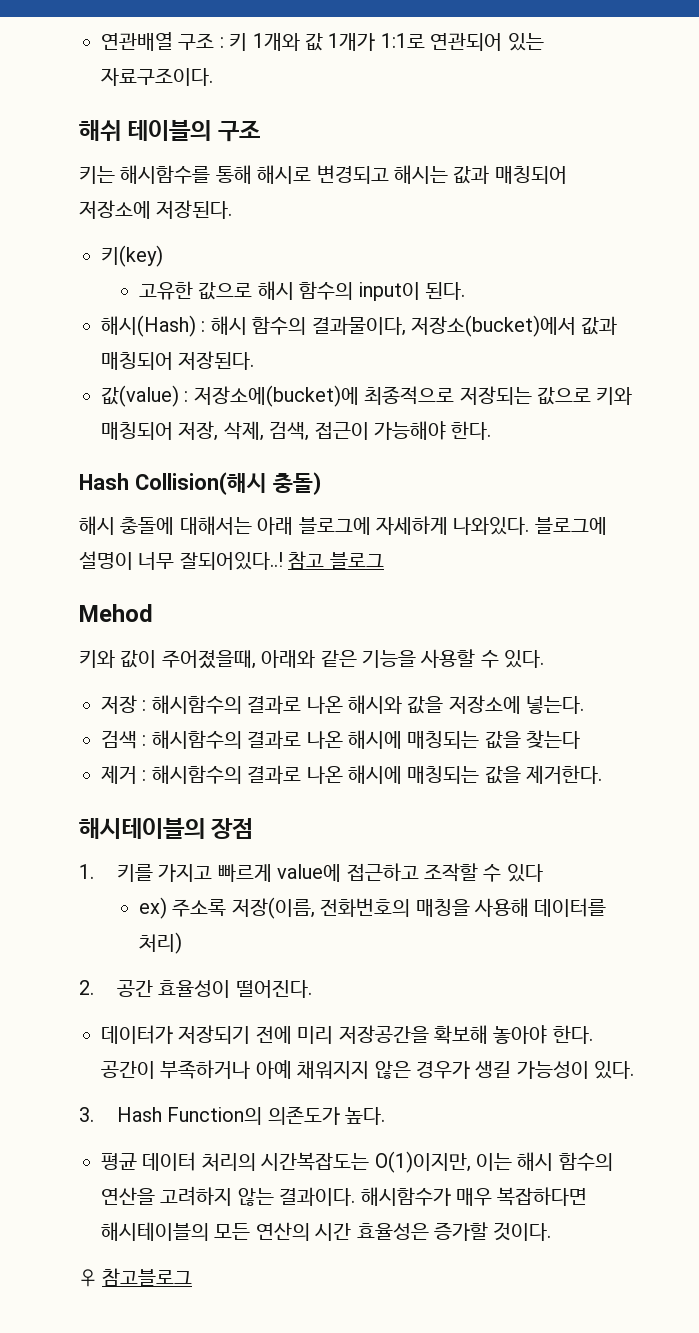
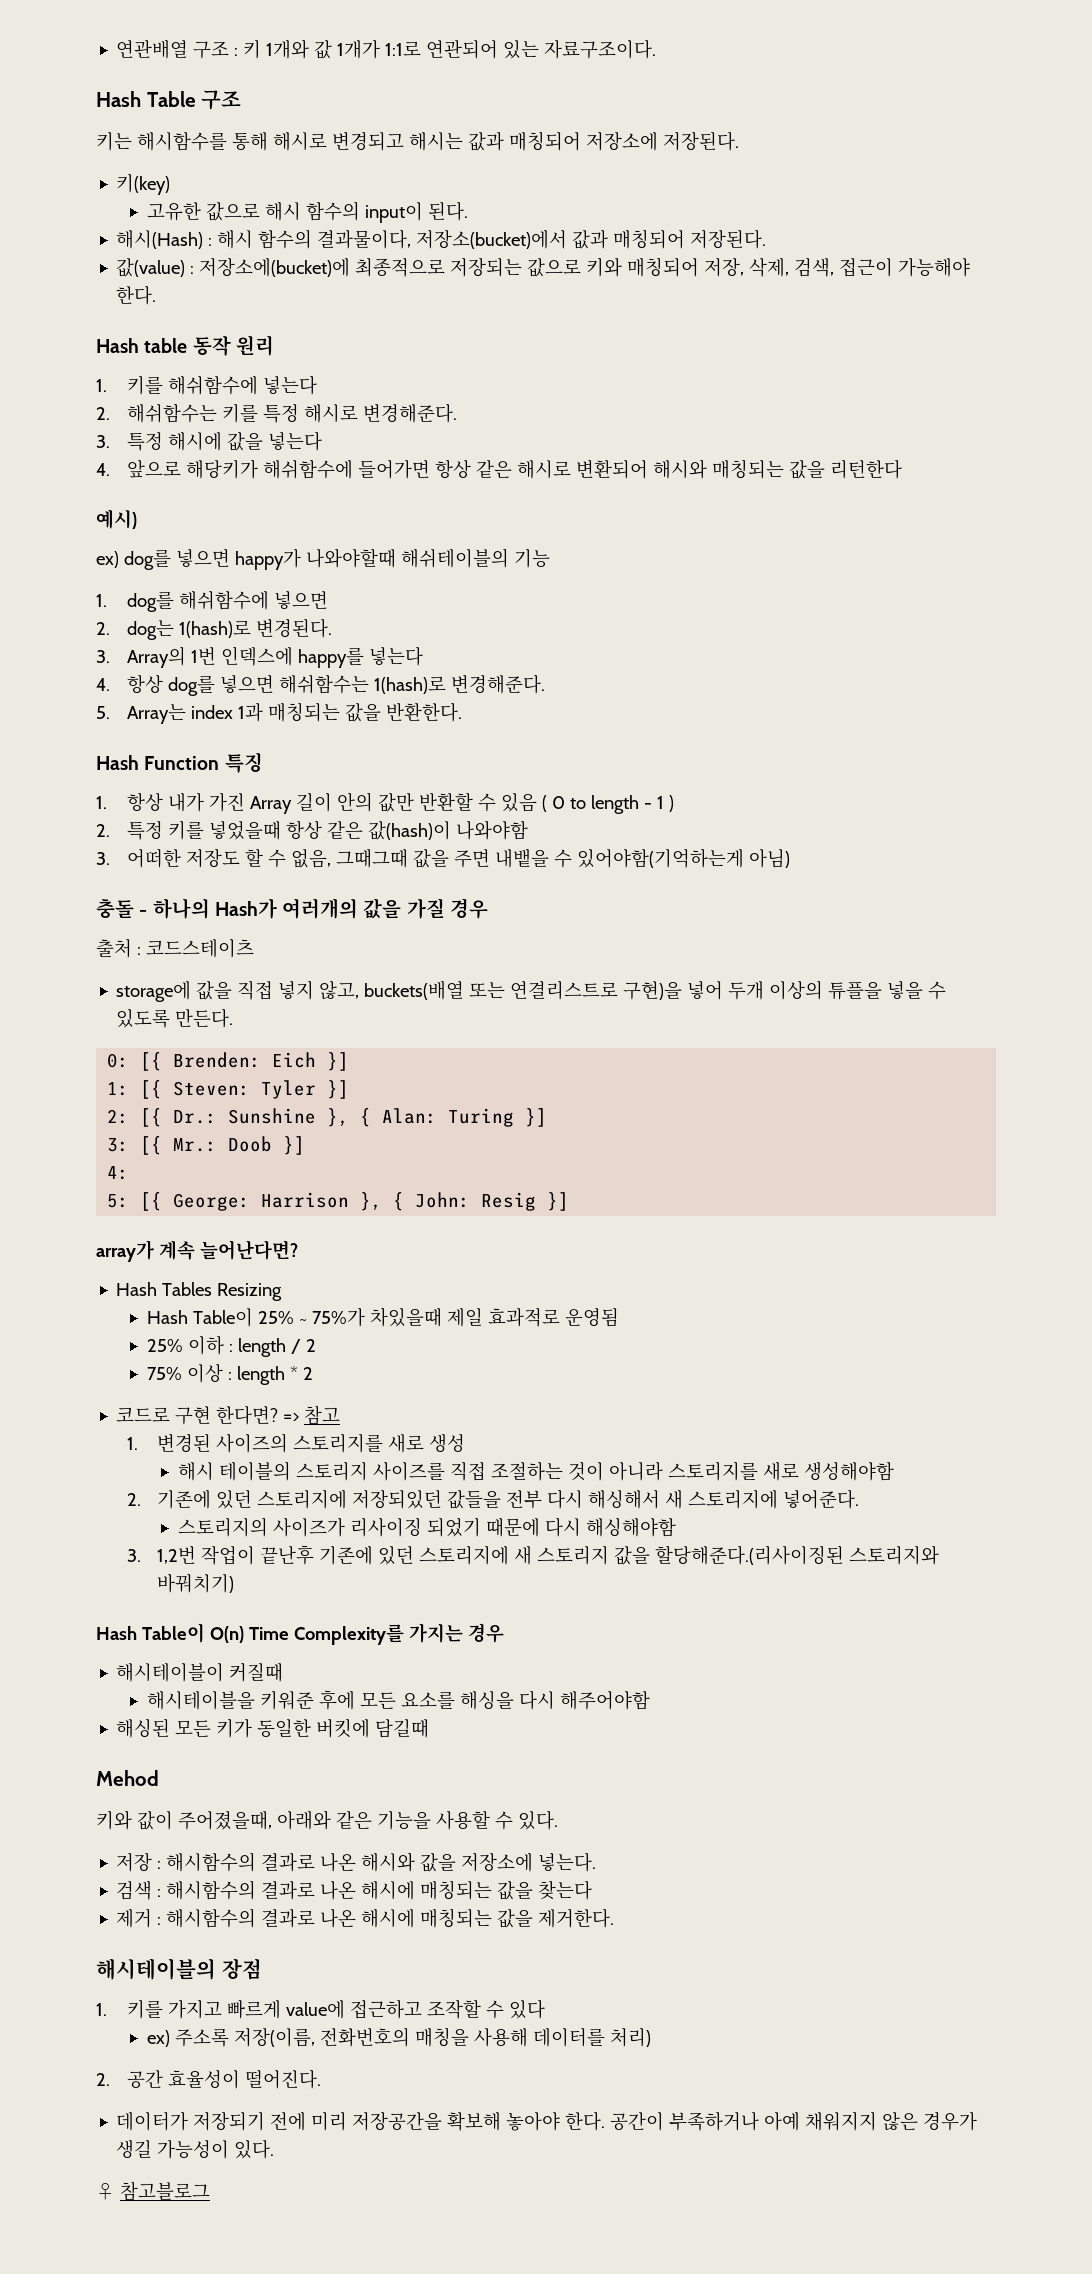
- 해쉬 테이블의 구조
+ Hash Table 구조
- Hash Collision(해시 충돌)
- 해시 충돌에 대해서는 아래 블로그에 자세하게 나와있다. 블로그에 설명이 너무 잘되어있다..! 참고 블로그
+ Hash table 동작 원리
+ 1. 키를 해쉬함수에 넣는다
+ 2. 해쉬함수는 키를 특정 해시로 변경해준다.
+ 3. 특정 해시에 값을 넣는다
+ 4. 앞으로 해당키가 해쉬함수에 들어가면 항상 같은 해시로 변환되어 해시와 매칭되는 값을 리턴한다
+ 예시)
+ ex) dog를 넣으면 happy가 나와야할때 해쉬테이블의 기능
+ 1. dog를 해쉬함수에 넣으면
+ 2. dog는 1(hash)로 변경된다.
+ 3. Array의 1번 인덱스에 happy를 넣는다
+ 4. 항상 dog를 넣으면 해쉬함수는 1(hash)로 변경해준다.
+ 5. Array는 index 1과 매칭되는 값을 반환한다.
+ Hash Function 특징
+ 1. 항상 내가 가진 Array 길이 안의 값만 반환할 수 있음 ( 0 to length - 1 )
+ 2. 특정 키를 넣었을때 항상 같은 값(hash)이 나와야함
+ 3. 어떠한 저장도 할 수 없음, 그때그때 값을 주면 내뱉을 수 있어야함(기억하는게 아님)
+ 충돌 - 하나의 Hash가 여러개의 값을 가질 경우
+ 출처 : 코드스테이츠
+ storage에 값을 직접 넣지 않고, buckets(배열 또는 연결리스트로 구현)을 넣어 두개 이상의 튜플을 넣을 수 있도록 만든다.
+ 0: [{ Brenden: Eich }]
+ 1: [{ Steven: Tyler }]
+ 2: [{ Dr.: Sunshine }, { Alan: Turing }]
+ 3: [{ Mr.: Doob }]
+ 4:
+ 5: [{ George: Harrison }, { John: Resig }]
+ array가 계속 늘어난다면?
+ Hash Tables Resizing
+ Hash Table이 25% ~ 75%가 차있을때 제일 효과적로 운영됨
+ 25% 이하 : length / 2
+ 75% 이상 : length * 2
+ 코드로 구현 한다면? => 참고
+ 1. 변경된 사이즈의 스토리지를 새로 생성
+ 해시 테이블의 스토리지 사이즈를 직접 조절하는 것이 아니라 스토리지를 새로 생성해야함
+ 2. 기존에 있던 스토리지에 저장되있던 값들을 전부 다시 해싱해서 새 스토리지에 넣어준다.
+ 스토리지의 사이즈가 리사이징 되었기 때문에 다시 해싱해야함
+ 3. 1,2번 작업이 끝난후 기존에 있던 스토리지에 새 스토리지 값을 할당해준다.(리사이징된 스토리지와 바꿔치기)
+ Hash Table이 O(n) Time Complexity를 가지는 경우
+ 해시테이블이 커질때
+ 해시테이블을 키워준 후에 모든 요소를 해싱을 다시 해주어야함
+ 해싱된 모든 키가 동일한 버킷에 담길때
- 3. Hash Function의 의존도가 높다.
- 평균 데이터 처리의 시간복잡도는 O(1)이지만, 이는 해시 함수의 연산을 고려하지 않는 결과이다. 해시함수가 매우 복잡하다면 해시테이블의 모든 연산의 시간 효율성은 증가할 것이다.

